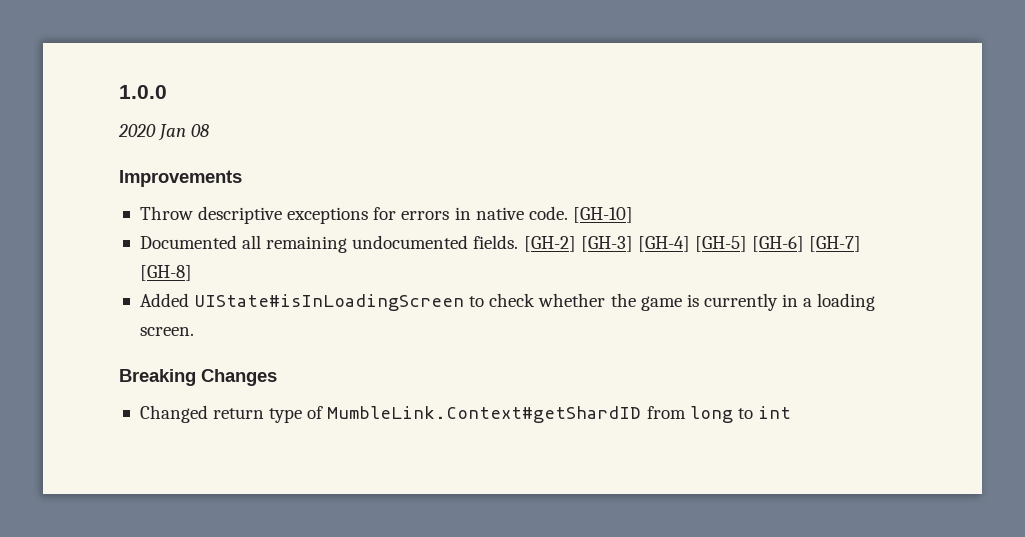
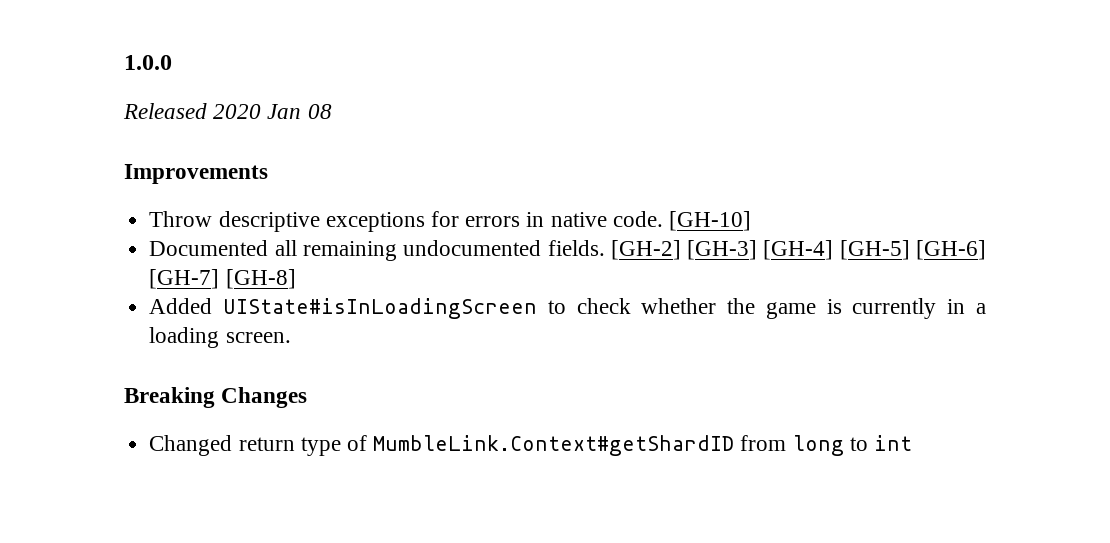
- 2020 Jan 08
+ Released 2020 Jan 08

